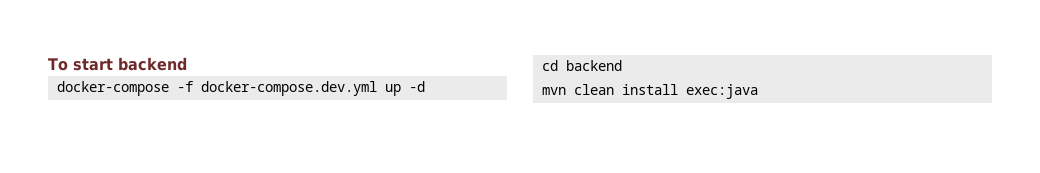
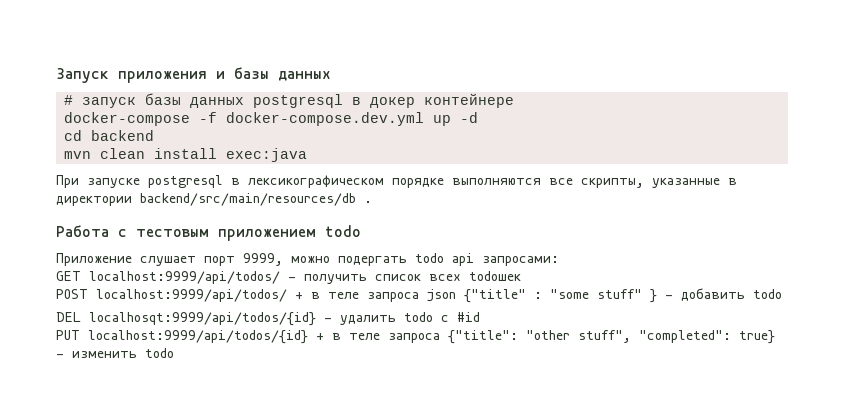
- To start backend
+ Запуск приложения и базы данных
+ # запуск базы данных postgresql в докер контейнере
+ При запуске postgresql в лексикографическом порядке выполняются все скрипты, указанные в директории backend/src/main/resources/db .
+ Работа с тестовым приложением todo
+ Приложение слушает порт 9999, можно подергать todo api запросами:
+ GET localhost:9999/api/todos/ - получить список всех todoшек
+ POST localhost:9999/api/todos/ + в теле запроса json {"title" : "some stuff" } - добавить todo
+ DEL localhosqt:9999/api/todos/{id} - удалить todo с #id
+ PUT localhost:9999/api/todos/{id} + в теле запроса {"title": "other stuff", "completed": true} - изменить todo

